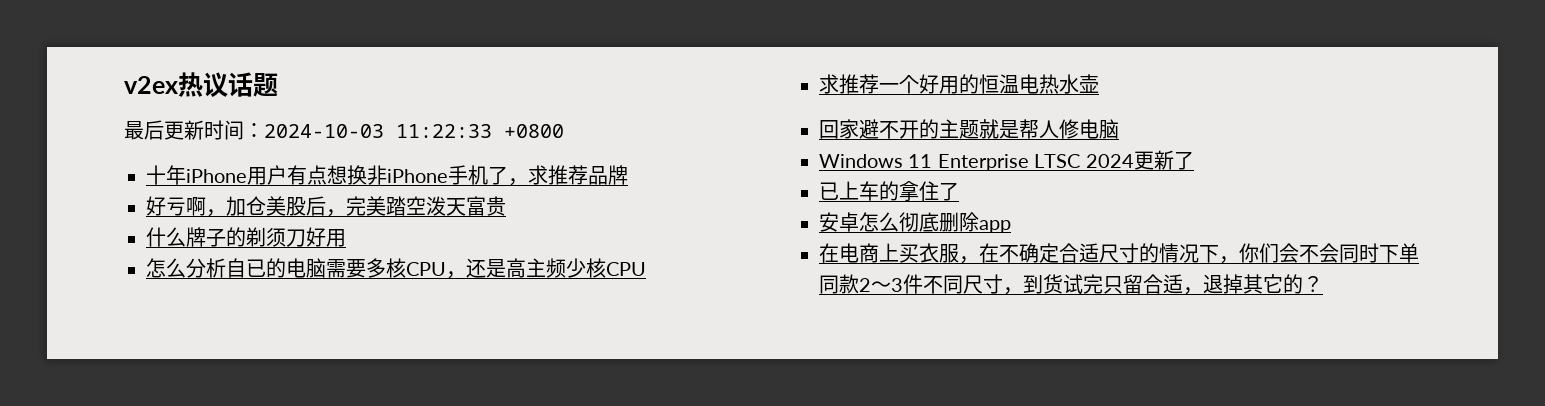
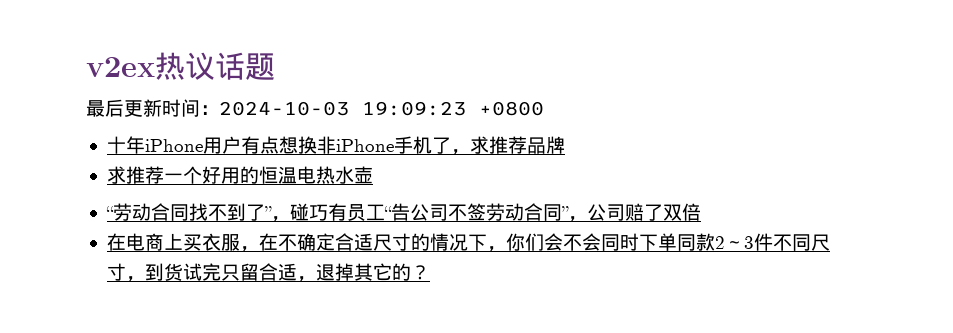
- 最后更新时间：2024-10-03 11:22:33 +0800
+ 最后更新时间：2024-10-03 19:09:23 +0800
- 好亏啊，加仓美股后，完美踏空泼天富贵
- 什么牌子的剃须刀好用
- 怎么分析自已的电脑需要多核CPU，还是高主频少核CPU
- 回家避不开的主题就是帮人修电脑
- Windows 11 Enterprise LTSC 2024更新了
- 已上车的拿住了
- 安卓怎么彻底删除app
+ “劳动合同找不到了”，碰巧有员工“告公司不签劳动合同”，公司赔了双倍

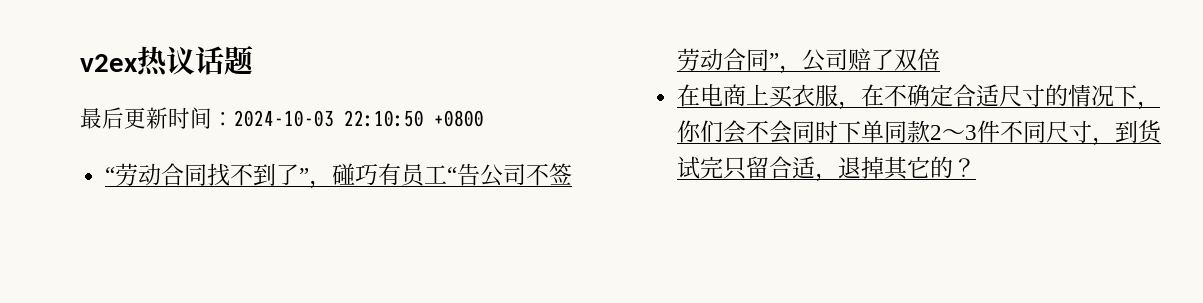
- 最后更新时间：2024-10-03 19:09:23 +0800
+ 最后更新时间：2024-10-03 22:10:50 +0800
- 十年iPhone用户有点想换非iPhone手机了，求推荐品牌
- 求推荐一个好用的恒温电热水壶

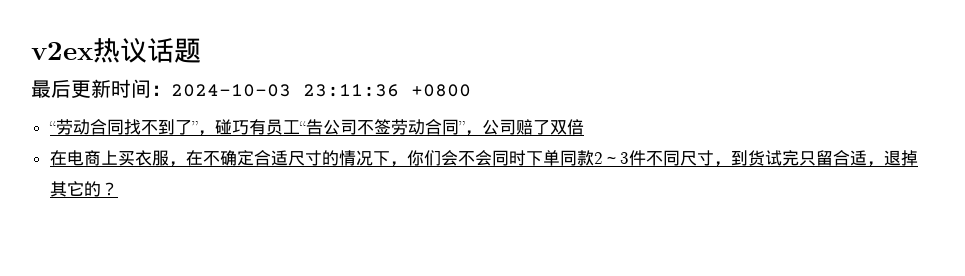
- 最后更新时间：2024-10-03 22:10:50 +0800
+ 最后更新时间：2024-10-03 23:11:36 +0800

